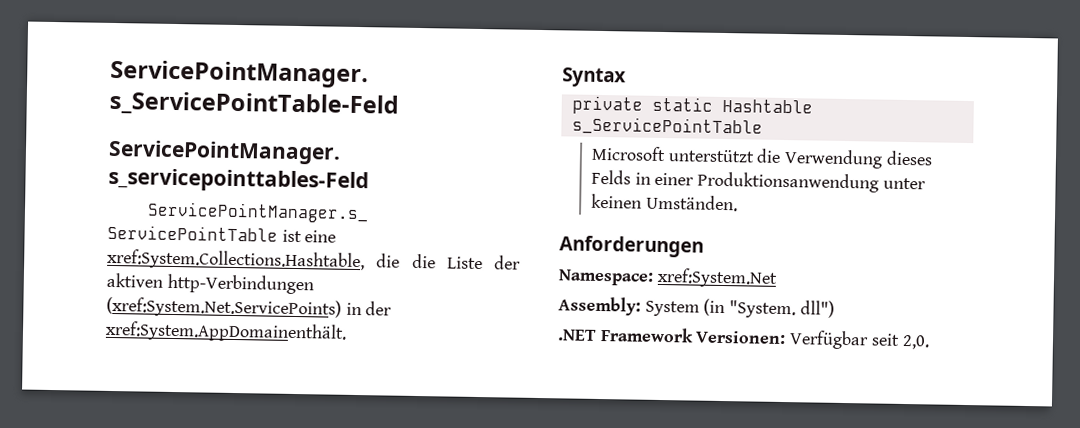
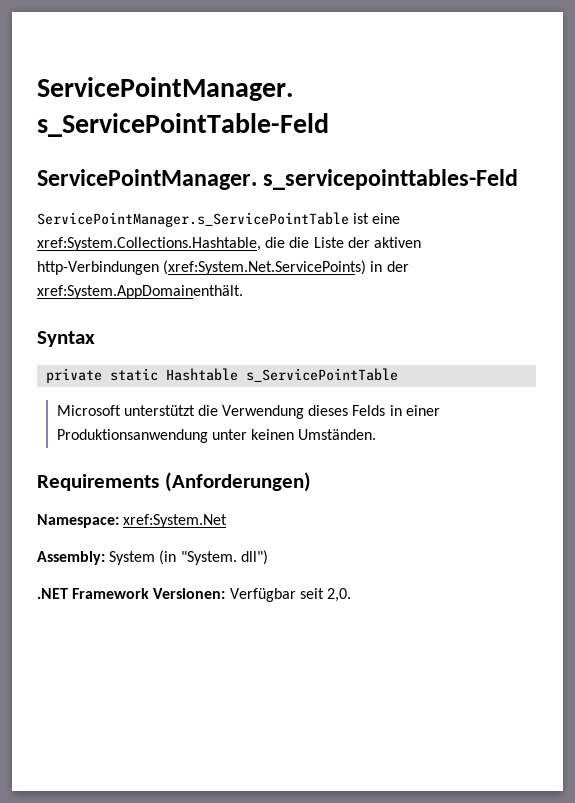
- Anforderungen
+ Requirements (Anforderungen)

